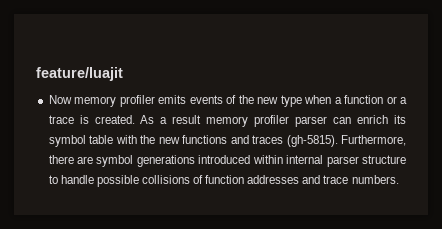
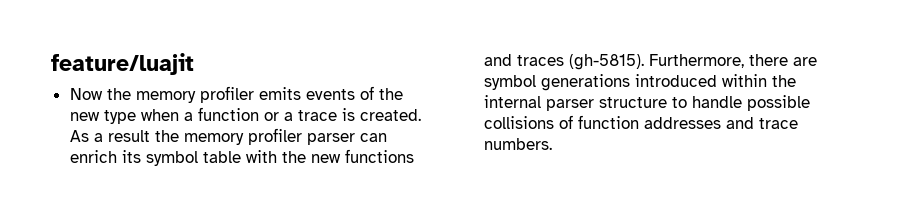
- Now memory profiler emits events of the new type when a function or a trace is created.
+ Now the memory profiler emits events of the new type when a function or a trace is created.
- As a result memory profiler parser can enrich its symbol table with the new functions and traces (gh-5815).
+ As a result the memory profiler parser can enrich its symbol table with the new functions and traces (gh-5815).
- Furthermore, there are symbol generations introduced within internal parser structure to handle possible collisions of function addresses and trace numbers.
+ Furthermore, there are symbol generations introduced within the internal parser structure to handle possible collisions of function addresses and trace numbers.

